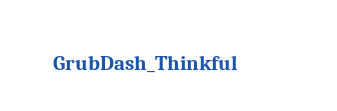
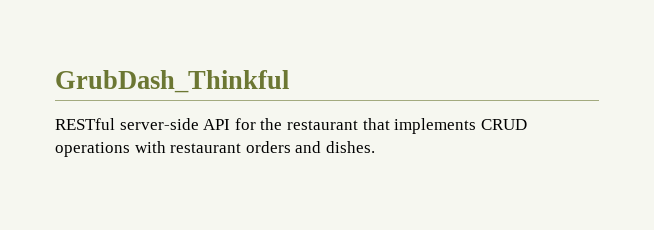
+ RESTful server-side API for the restaurant that implements CRUD operations with restaurant orders and dishes.

